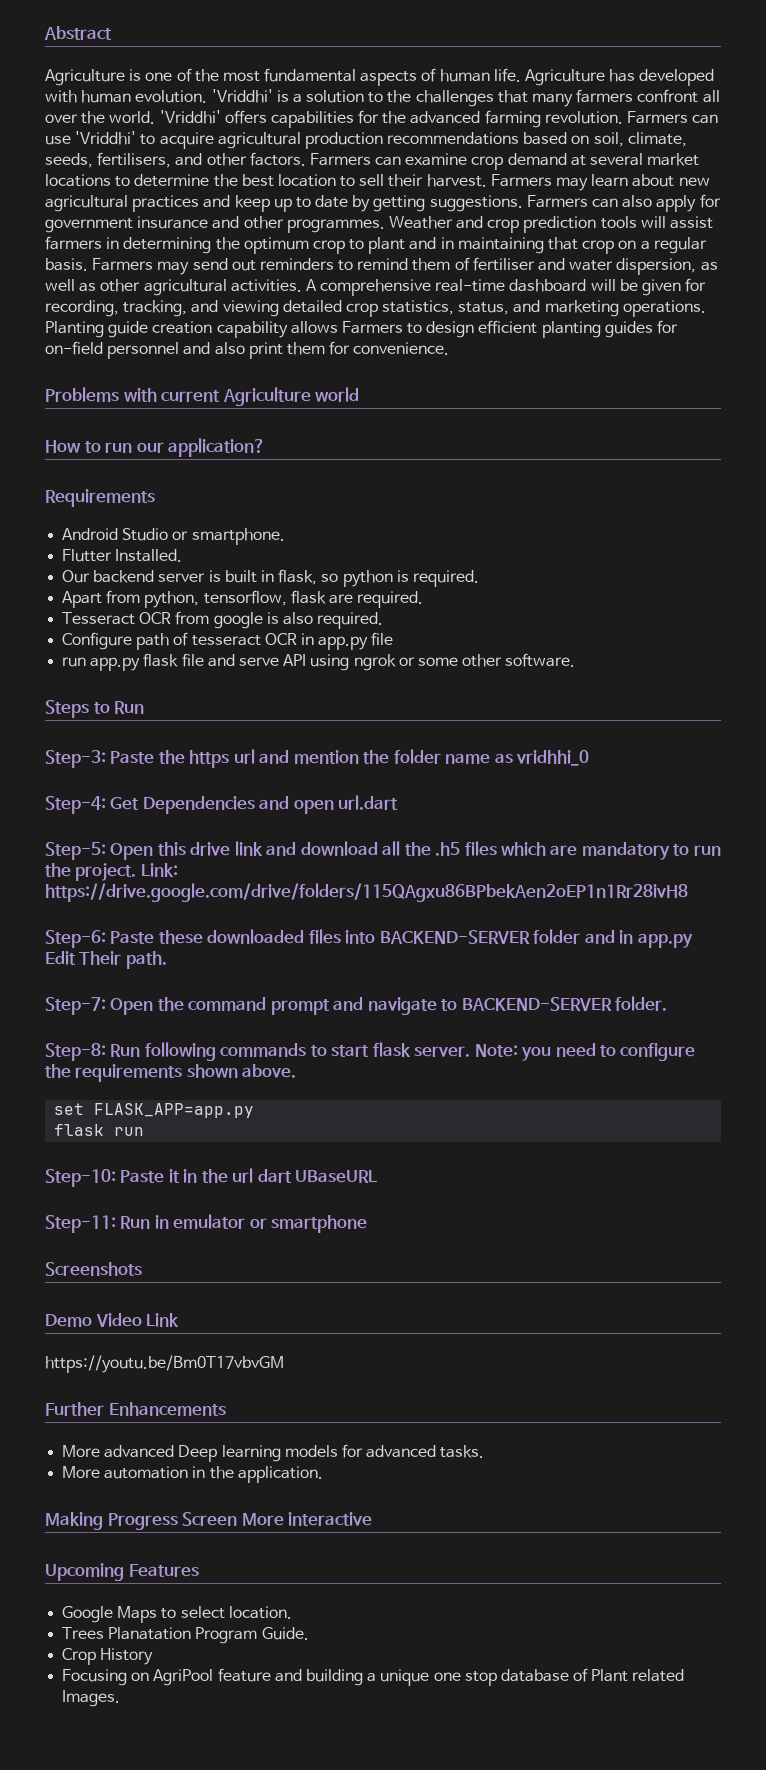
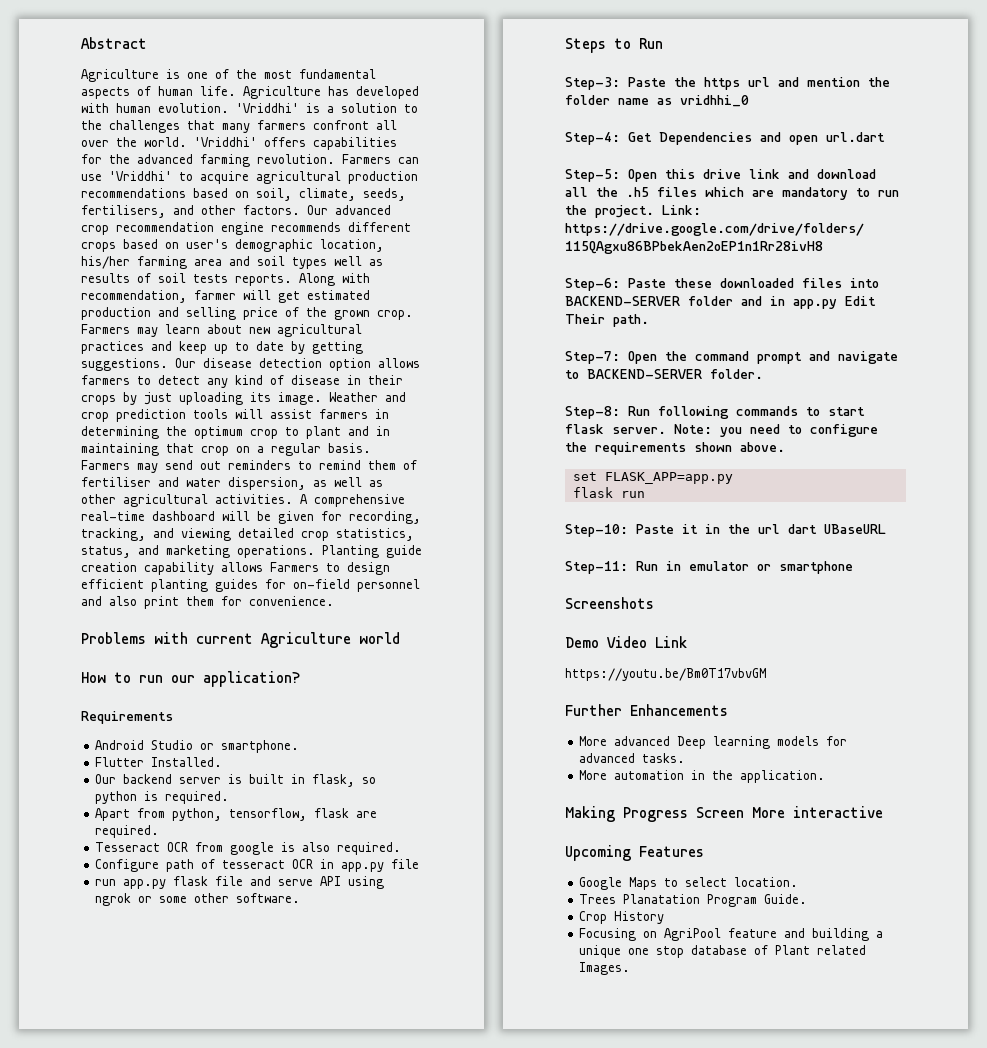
- Farmers can examine crop demand at several market locations to determine the best location to sell their harvest.
+ Our advanced crop recommendation engine recommends different crops based on user's demographic location, his/her farming area and soil types well as results of soil tests reports. Along with recommendation, farmer will get estimated production and selling price of the grown crop.
- Farmers can also apply for government insurance and other programmes.
+ Our disease detection option allows farmers to detect any kind of disease in their crops by just uploading its image.

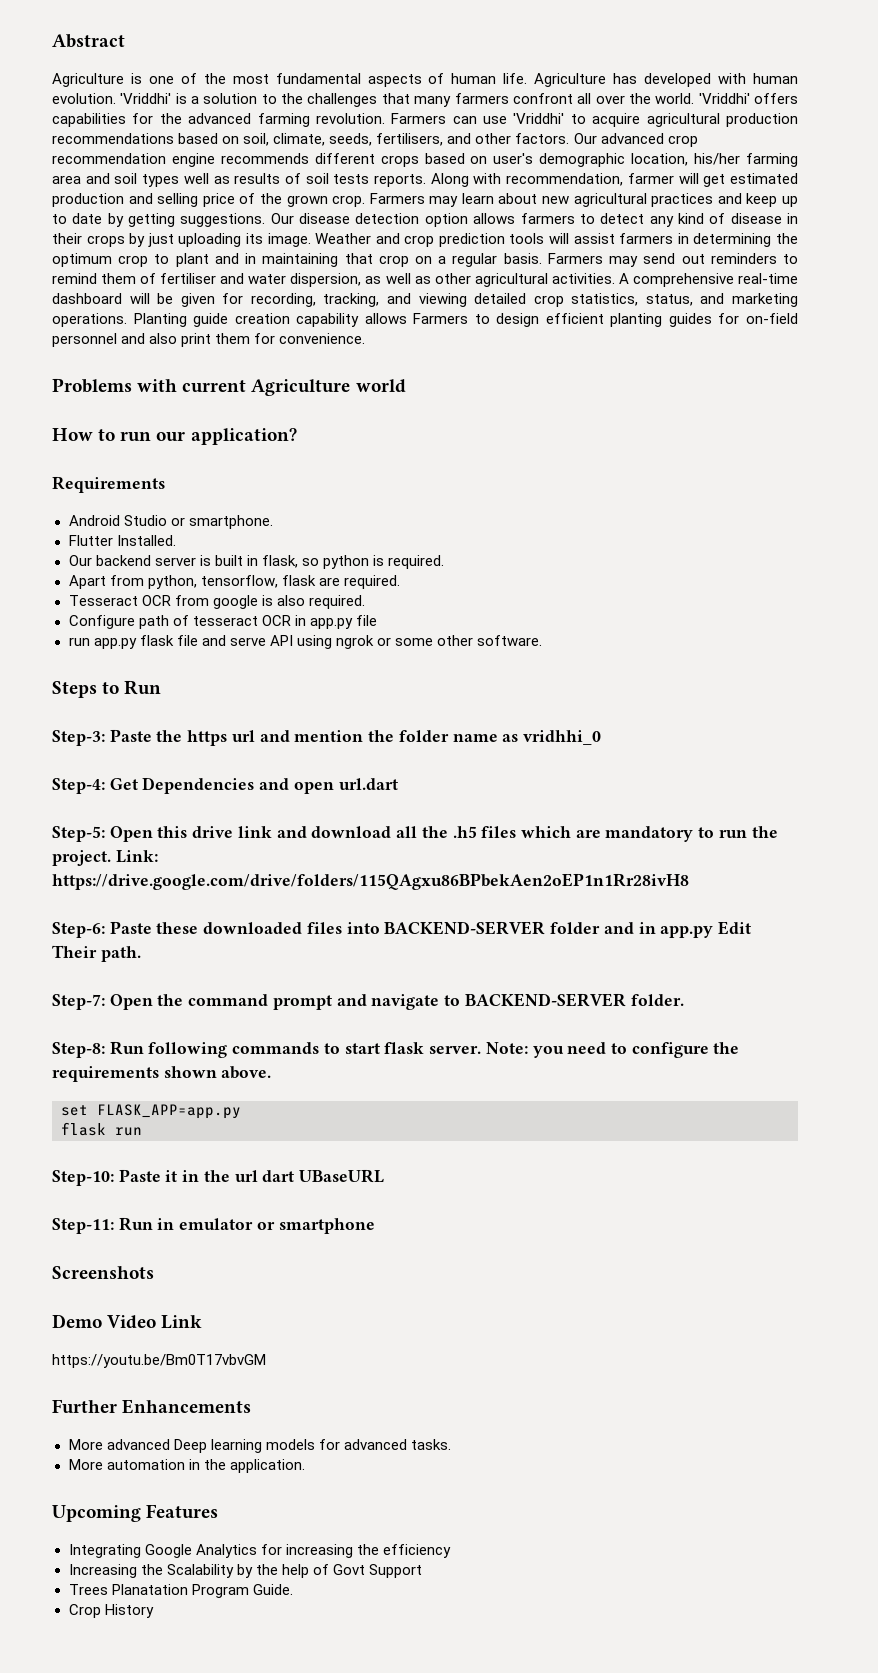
- Making Progress Screen More interactive
  Upcoming Features
- Google Maps to select location.
+ Integrating Google Analytics for increasing the efficiency
+ Increasing the Scalability by the help of Govt Support
- Focusing on AgriPool feature and building a unique one stop database of Plant related Images.

